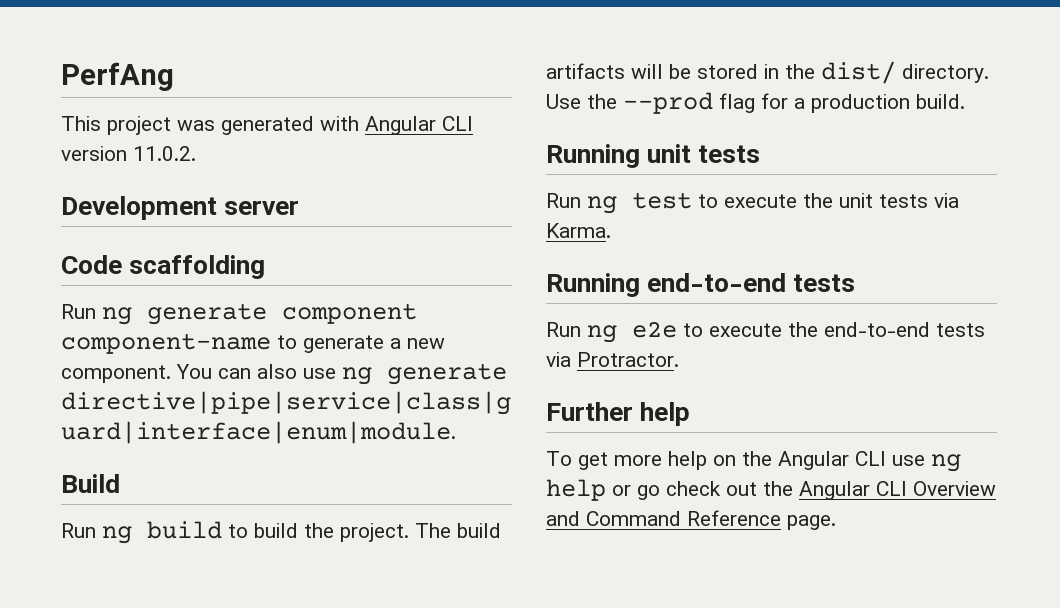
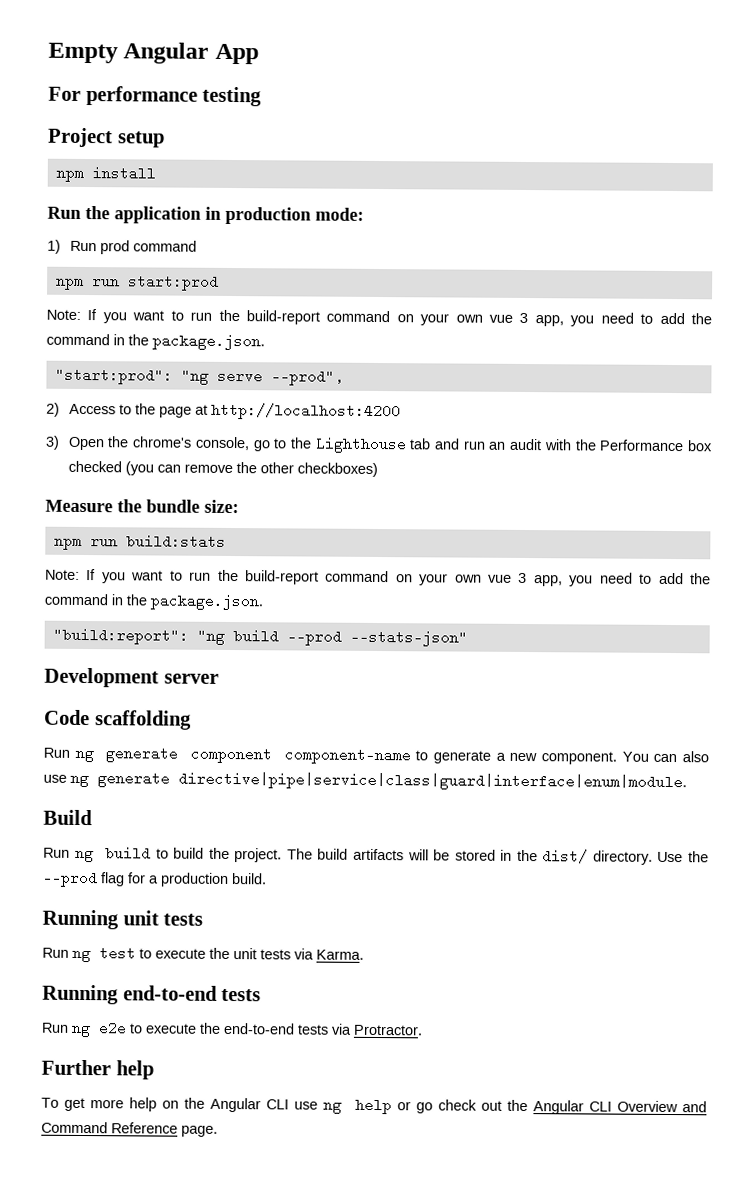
- PerfAng
- This project was generated with Angular CLI version 11.0.2.
+ Empty Angular App
+ For performance testing
+ Project setup
+ npm install
+ Run the application in production mode:
+ 1) Run prod command
+ npm run start:prod
+ Note: If you want to run the build-report command on your own vue 3 app, you need to add the command in the package.json.
+ "start:prod": "ng serve --prod",
+ 2) Access to the page at http://localhost:4200
+ 3) Open the chrome's console, go to the Lighthouse tab and run an audit with the Performance box checked (you can remove the other checkboxes)
+ Measure the bundle size:
+ npm run build:stats
+ Note: If you want to run the build-report command on your own vue 3 app, you need to add the command in the package.json.
+ "build:report": "ng build --prod --stats-json"

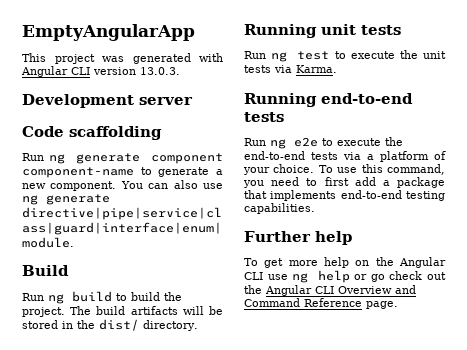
- Empty Angular App
- For performance testing
- Project setup
- npm install
- Run the application in production mode:
- 1) Run prod command
- npm run start:prod
- Note: If you want to run the build-report command on your own vue 3 app, you need to add the command in the package.json.
- "start:prod": "ng serve --prod",
- 2) Access to the page at http://localhost:4200
- 3) Open the chrome's console, go to the Lighthouse tab and run an audit with the Performance box checked (you can remove the other checkboxes)
- Measure the bundle size:
- npm run build:stats
- Note: If you want to run the build-report command on your own vue 3 app, you need to add the command in the package.json.
- "build:report": "ng build --prod --stats-json"
+ EmptyAngularApp
+ This project was generated with Angular CLI version 13.0.3.
- Use the --prod flag for a production build.
- Run ng e2e to execute the end-to-end tests via Protractor.
+ Run ng e2e to execute the end-to-end tests via a platform of your choice. To use this command, you need to first add a package that implements end-to-end testing capabilities.

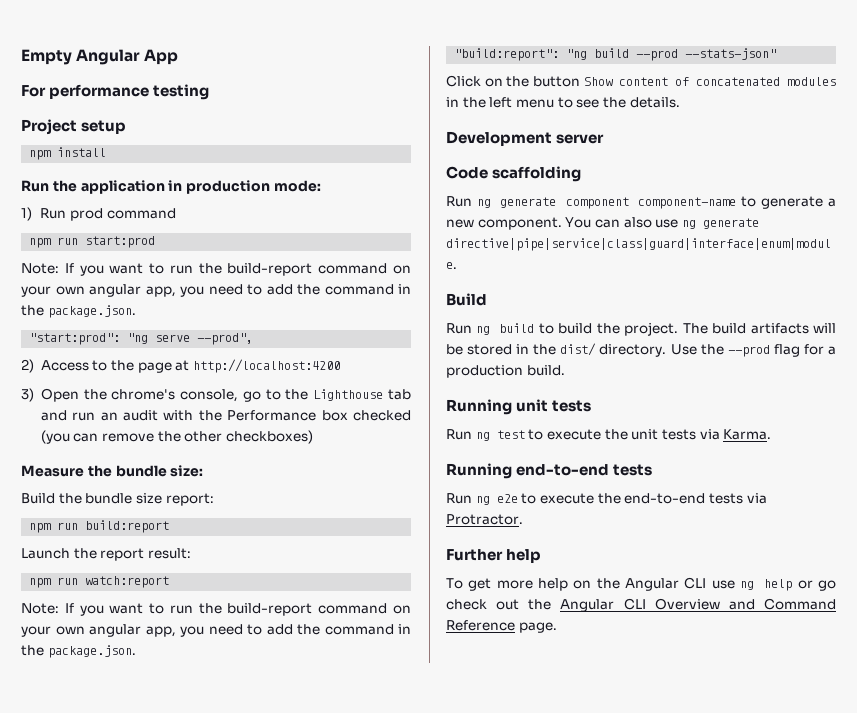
- EmptyAngularApp
- This project was generated with Angular CLI version 13.0.3.
+ Empty Angular App
+ For performance testing
+ Project setup
+ npm install
+ Run the application in production mode:
+ 1) Run prod command
+ npm run start:prod
+ Note: If you want to run the build-report command on your own angular app, you need to add the command in the package.json.
+ "start:prod": "ng serve --prod",
+ 2) Access to the page at http://localhost:4200
+ 3) Open the chrome's console, go to the Lighthouse tab and run an audit with the Performance box checked (you can remove the other checkboxes)
+ Measure the bundle size:
+ Build the bundle size report:
+ npm run build:report
+ Launch the report result:
+ npm run watch:report
+ Note: If you want to run the build-report command on your own angular app, you need to add the command in the package.json.
+ "build:report": "ng build --prod --stats-json"
+ Click on the button Show content of concatenated modules in the left menu to see the details.
+ Use the --prod flag for a production build.
- Run ng e2e to execute the end-to-end tests via a platform of your choice. To use this command, you need to first add a package that implements end-to-end testing capabilities.
+ Run ng e2e to execute the end-to-end tests via Protractor.

